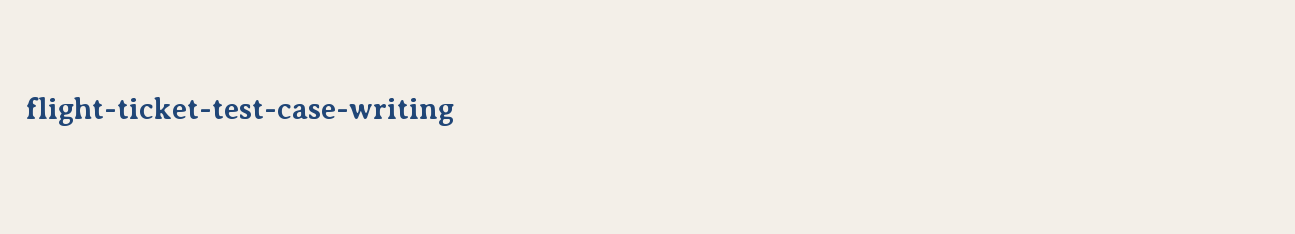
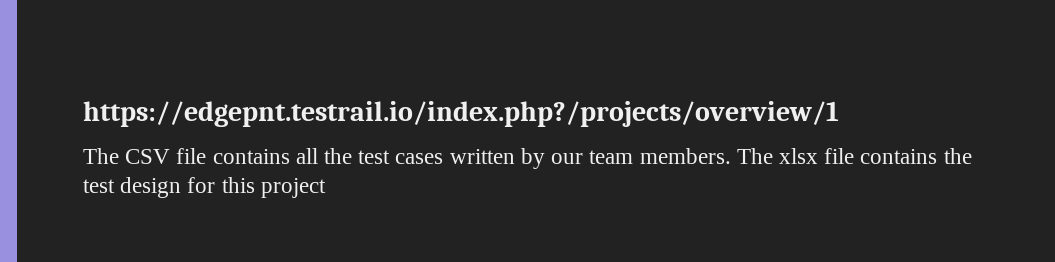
- flight-ticket-test-case-writing
+ https://edgepnt.testrail.io/index.php?/projects/overview/1
+ The CSV file contains all the test cases written by our team members. The xlsx file contains the test design for this project

